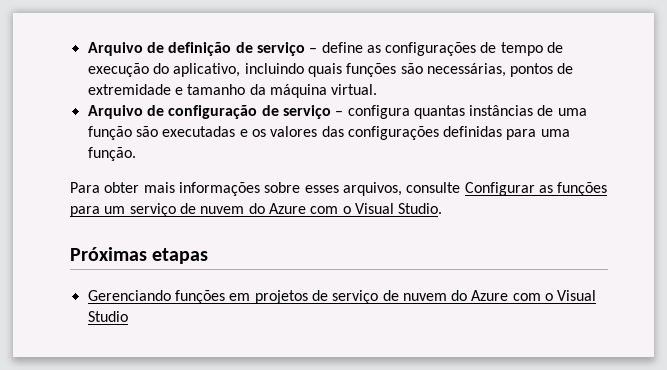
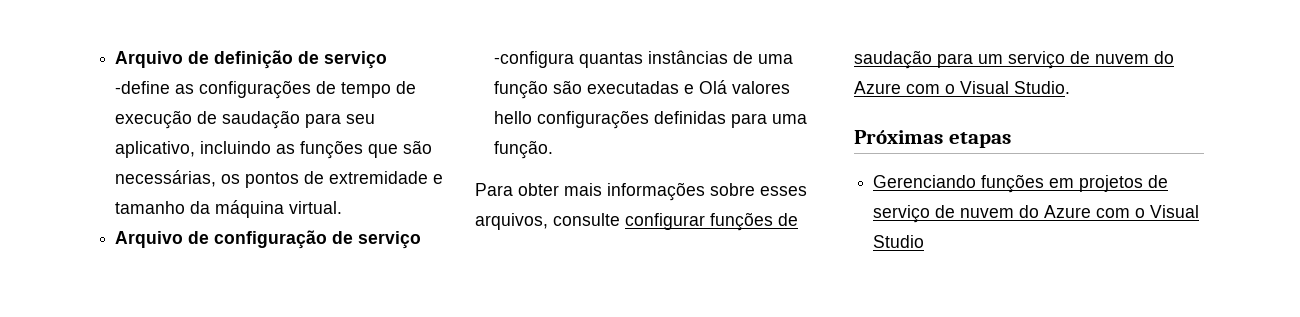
- Arquivo de definição de serviço – define as configurações de tempo de execução do aplicativo, incluindo quais funções são necessárias, pontos de extremidade e tamanho da máquina virtual.
+ Arquivo de definição de serviço -define as configurações de tempo de execução de saudação para seu aplicativo, incluindo as funções que são necessárias, os pontos de extremidade e tamanho da máquina virtual.
- Arquivo de configuração de serviço – configura quantas instâncias de uma função são executadas e os valores das configurações definidas para uma função.
+ Arquivo de configuração de serviço -configura quantas instâncias de uma função são executadas e Olá valores hello configurações definidas para uma função.
- Para obter mais informações sobre esses arquivos, consulte Configurar as funções para um serviço de nuvem do Azure com o Visual Studio.
+ Para obter mais informações sobre esses arquivos, consulte configurar funções de saudação para um serviço de nuvem do Azure com o Visual Studio.

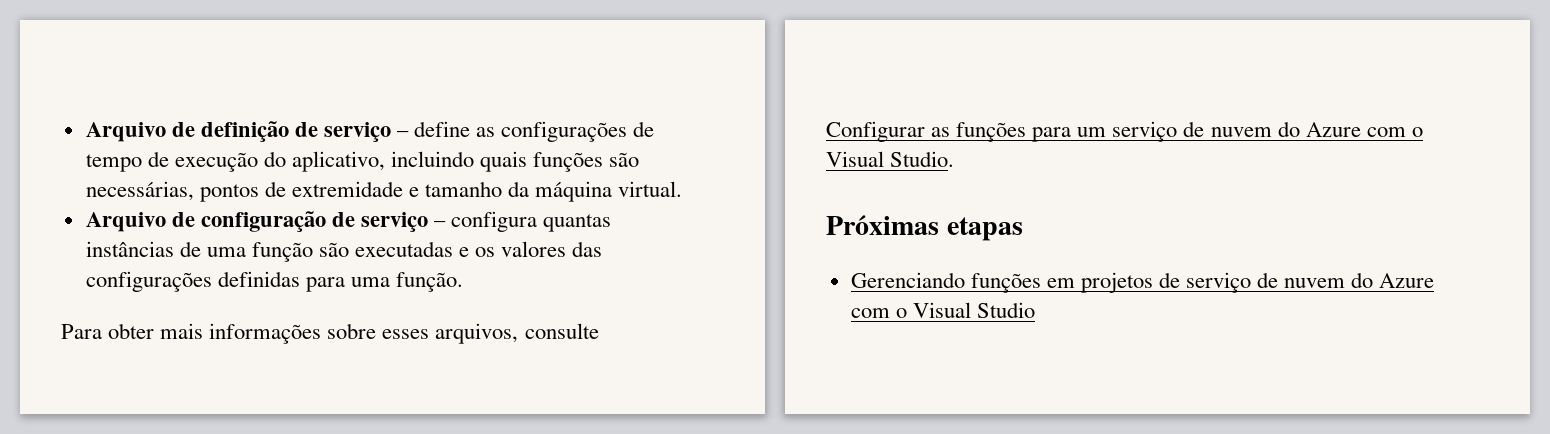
- Arquivo de definição de serviço -define as configurações de tempo de execução de saudação para seu aplicativo, incluindo as funções que são necessárias, os pontos de extremidade e tamanho da máquina virtual.
+ Arquivo de definição de serviço – define as configurações de tempo de execução do aplicativo, incluindo quais funções são necessárias, pontos de extremidade e tamanho da máquina virtual.
- Arquivo de configuração de serviço -configura quantas instâncias de uma função são executadas e Olá valores hello configurações definidas para uma função.
+ Arquivo de configuração de serviço – configura quantas instâncias de uma função são executadas e os valores das configurações definidas para uma função.
- Para obter mais informações sobre esses arquivos, consulte configurar funções de saudação para um serviço de nuvem do Azure com o Visual Studio.
+ Para obter mais informações sobre esses arquivos, consulte Configurar as funções para um serviço de nuvem do Azure com o Visual Studio.

